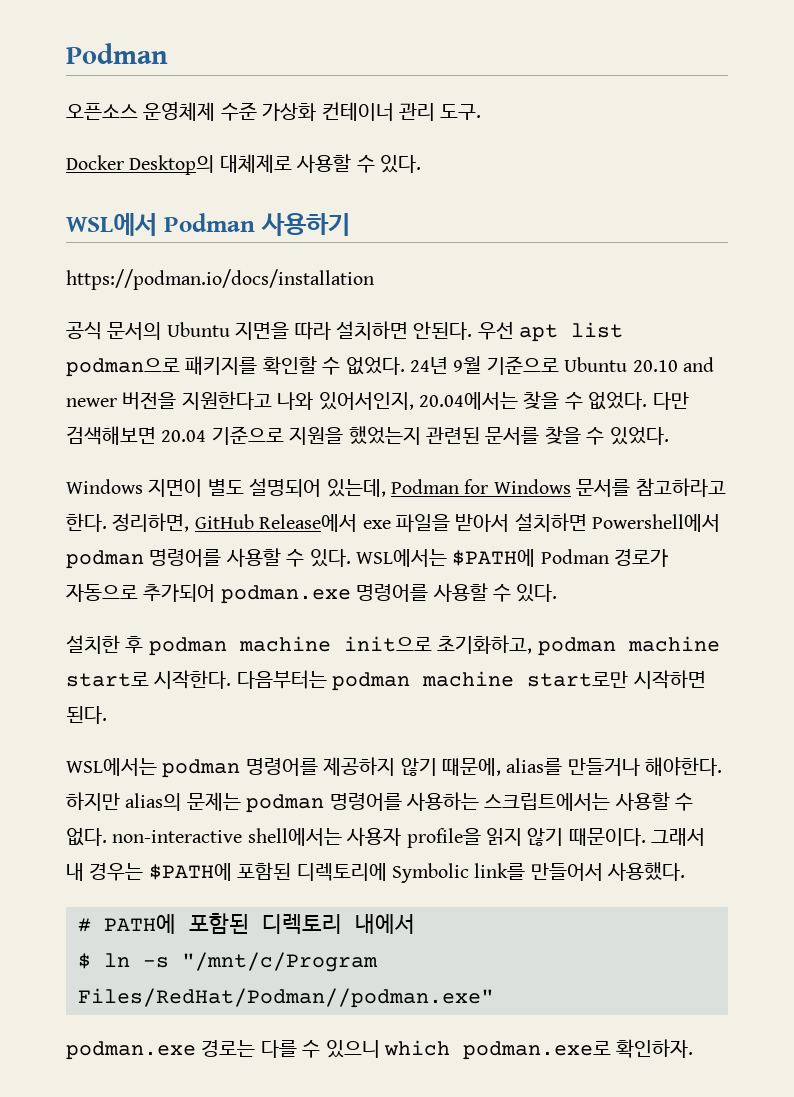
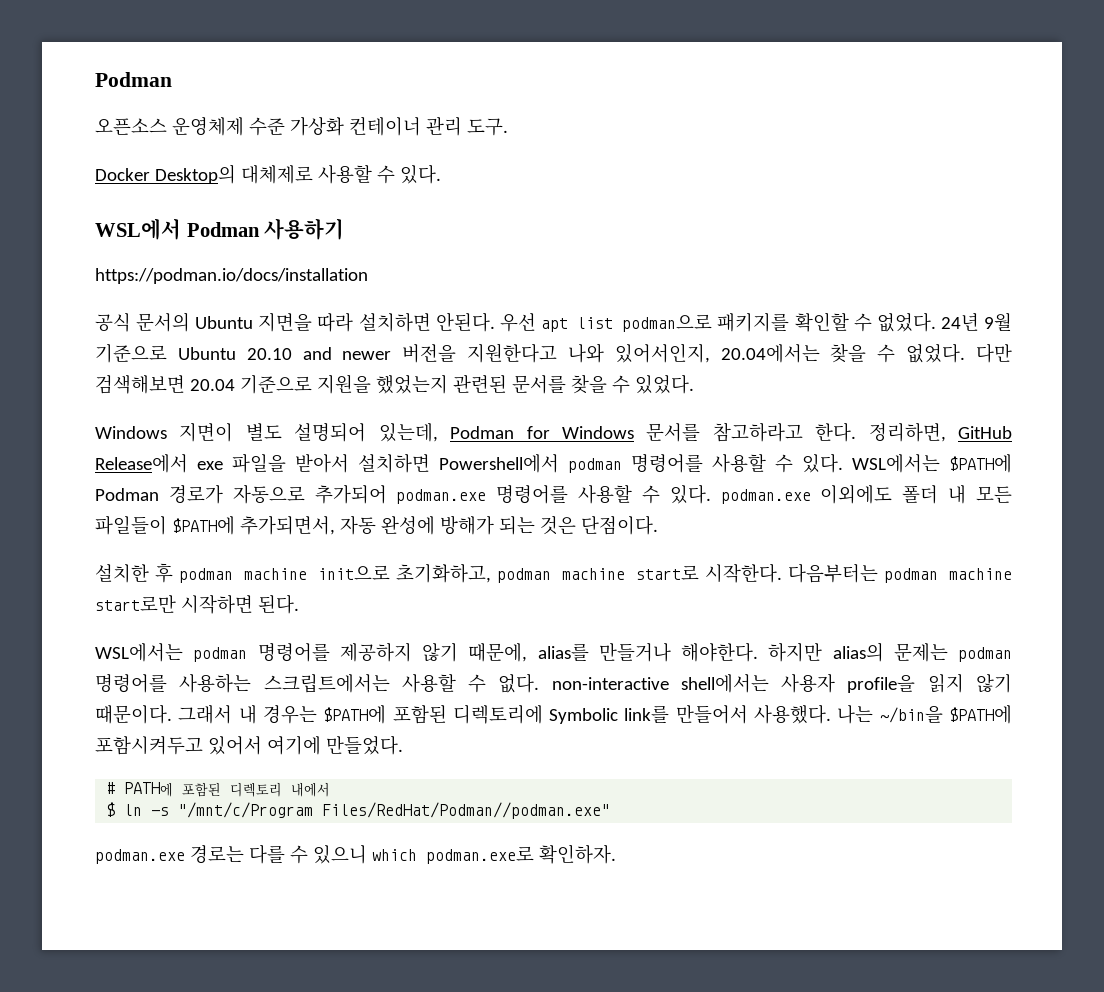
- WSL에서는 $PATH에 Podman 경로가 자동으로 추가되어 podman.exe 명령어를 사용할 수 있다.
+ WSL에서는 $PATH에 Podman 경로가 자동으로 추가되어 podman.exe 명령어를 사용할 수 있다. podman.exe 이외에도 폴더 내 모든 파일들이 $PATH에 추가되면서, 자동 완성에 방해가 되는 것은 단점이다.
+ 나는 ~/bin을 $PATH에 포함시켜두고 있어서 여기에 만들었다.

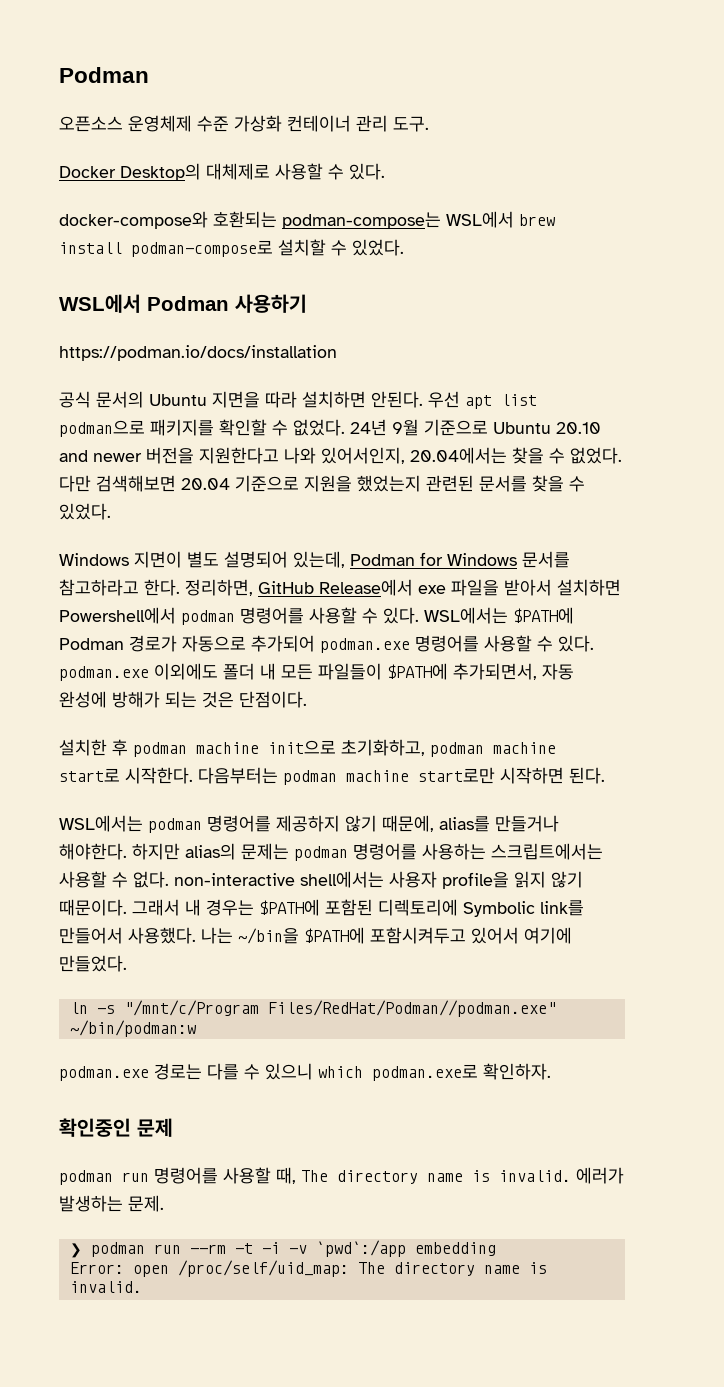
+ docker-compose와 호환되는 podman-compose는 WSL에서 brew install podman-compose로 설치할 수 있었다.
- # PATH에 포함된 디렉토리 내에서
- $ ln -s "/mnt/c/Program Files/RedHat/Podman//podman.exe"
+ ln -s "/mnt/c/Program Files/RedHat/Podman//podman.exe" ~/bin/podman:w
+ 확인중인 문제
+ podman run 명령어를 사용할 때, The directory name is invalid. 에러가 발생하는 문제.
+ ❯ podman run --rm -t -i -v `pwd`:/app embedding
+ Error: open /proc/self/uid_map: The directory name is invalid.

